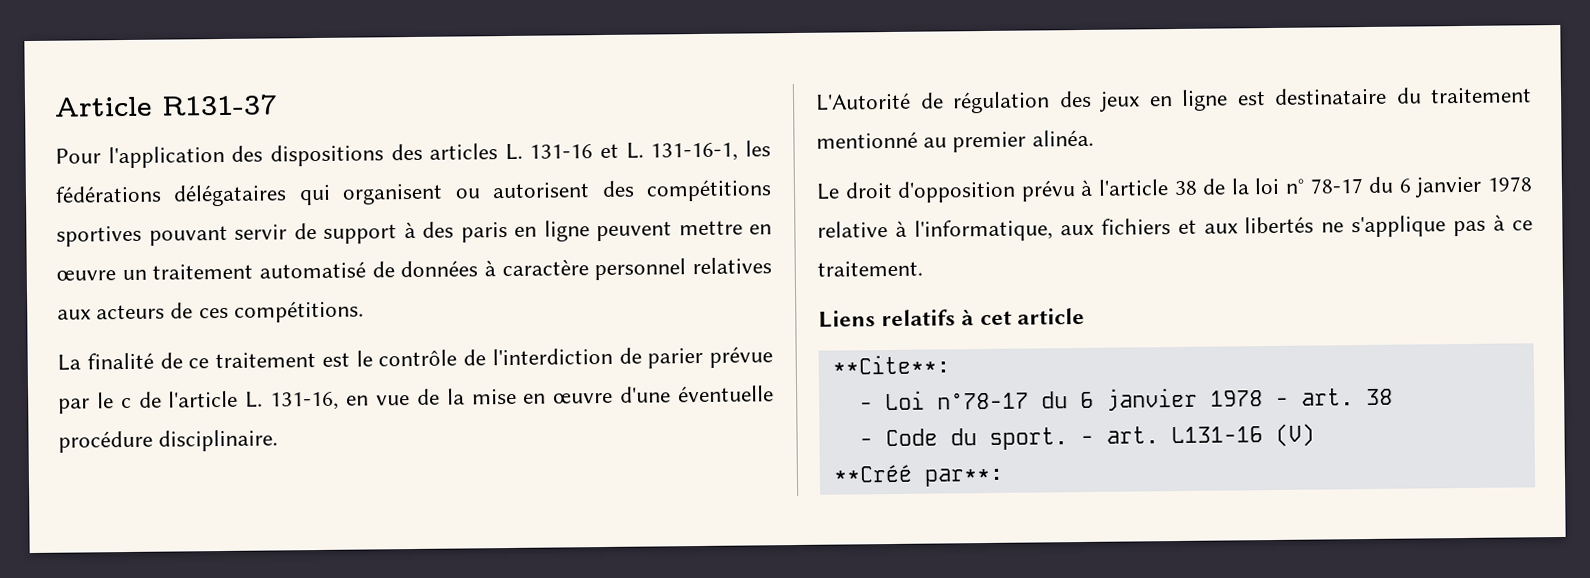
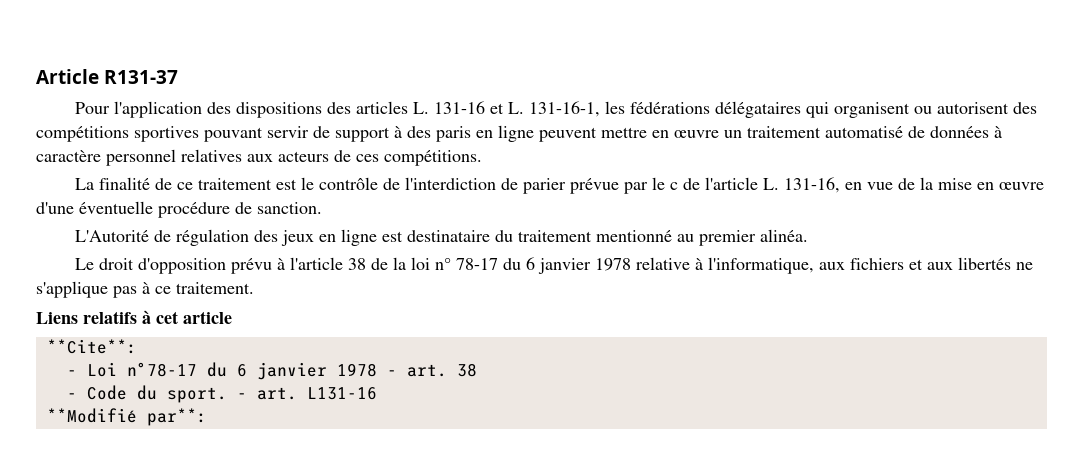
- La finalité de ce traitement est le contrôle de l'interdiction de parier prévue par le c de l'article L. 131-16, en vue de la mise en œuvre d'une éventuelle procédure disciplinaire.
+ La finalité de ce traitement est le contrôle de l'interdiction de parier prévue par le c de l'article L. 131-16, en vue de la mise en œuvre d'une éventuelle procédure de sanction.
- - art. L131-16 (V)
- **Créé par**:
+ - art. L131-16
+ **Modifié par**:

